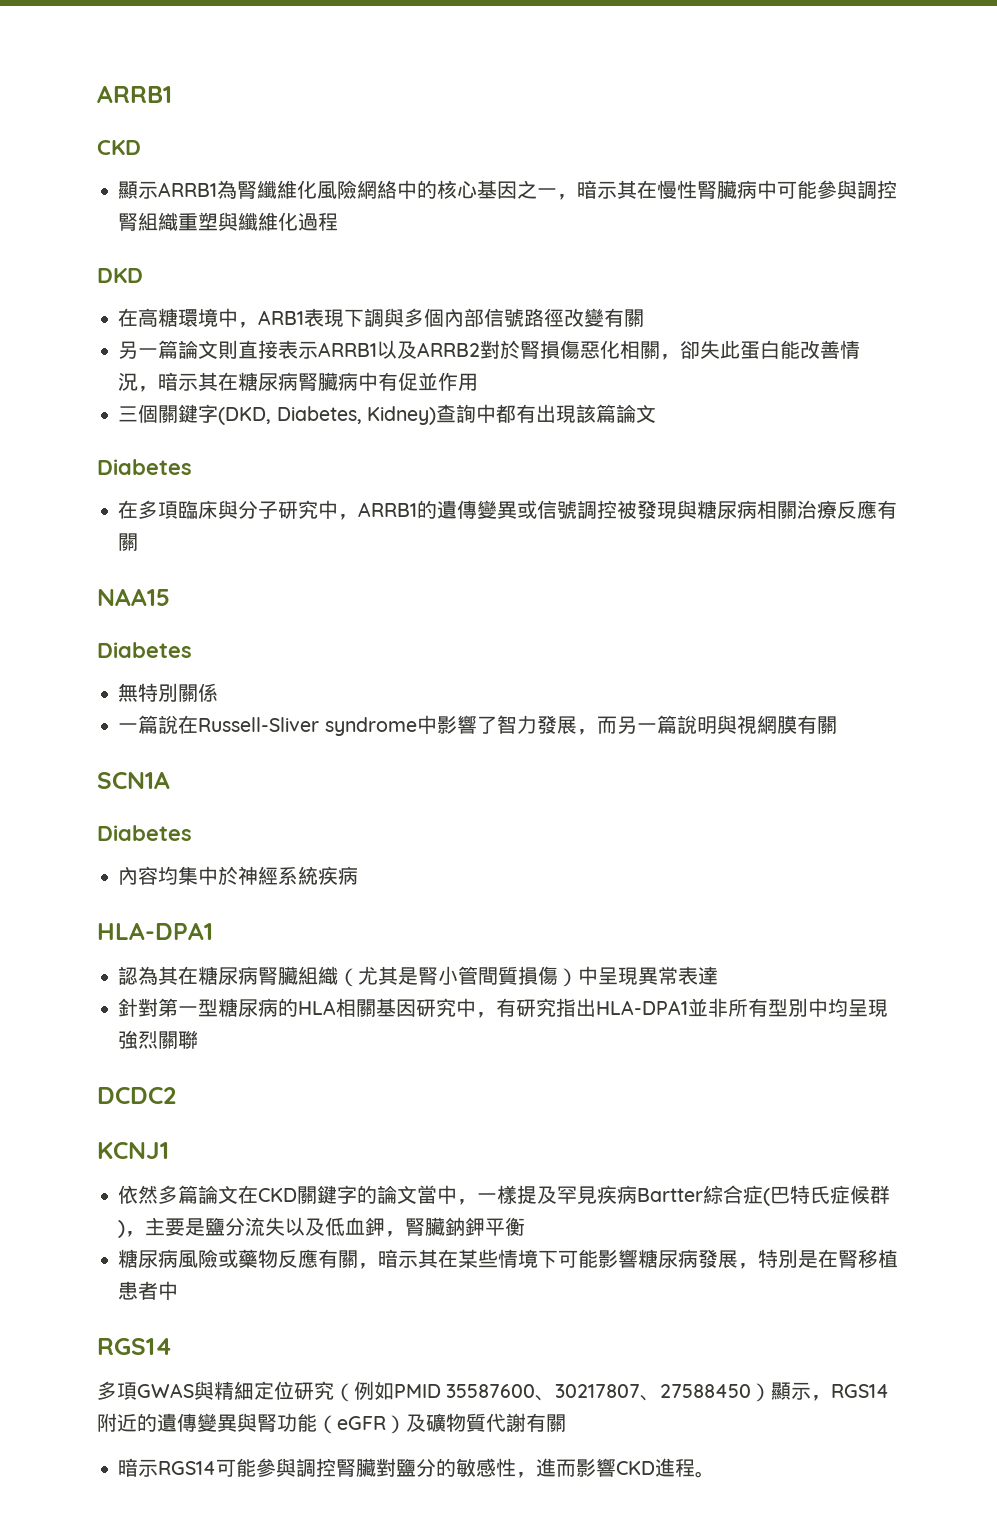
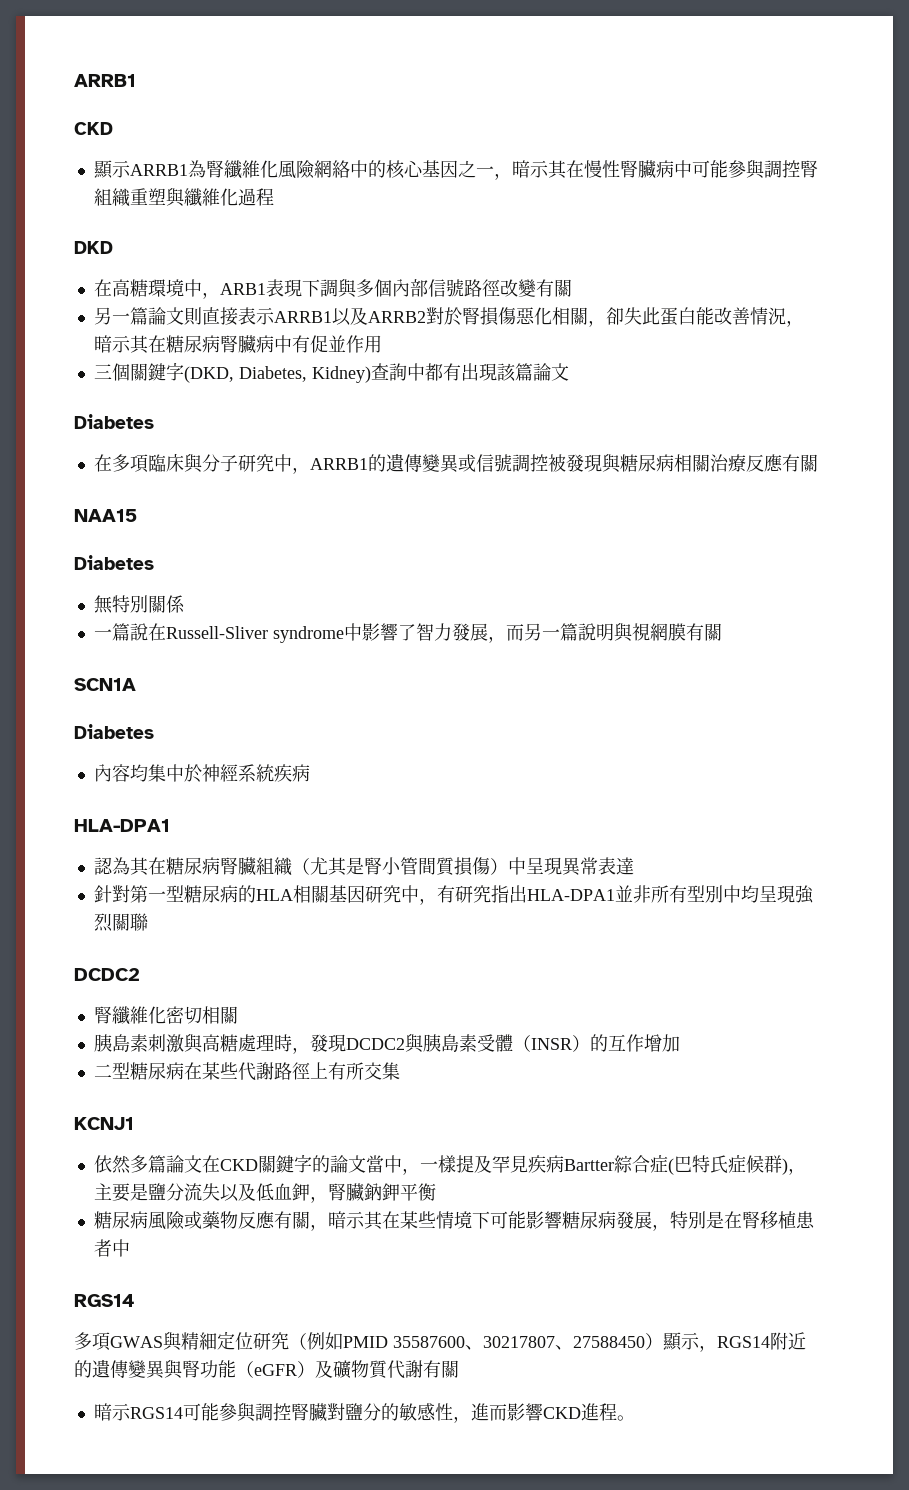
+ 腎纖維化密切相關
+ 胰島素刺激與高糖處理時，發現DCDC2與胰島素受體（INSR）的互作增加
+ 二型糖尿病在某些代謝路徑上有所交集

